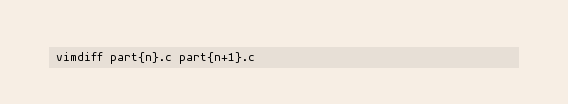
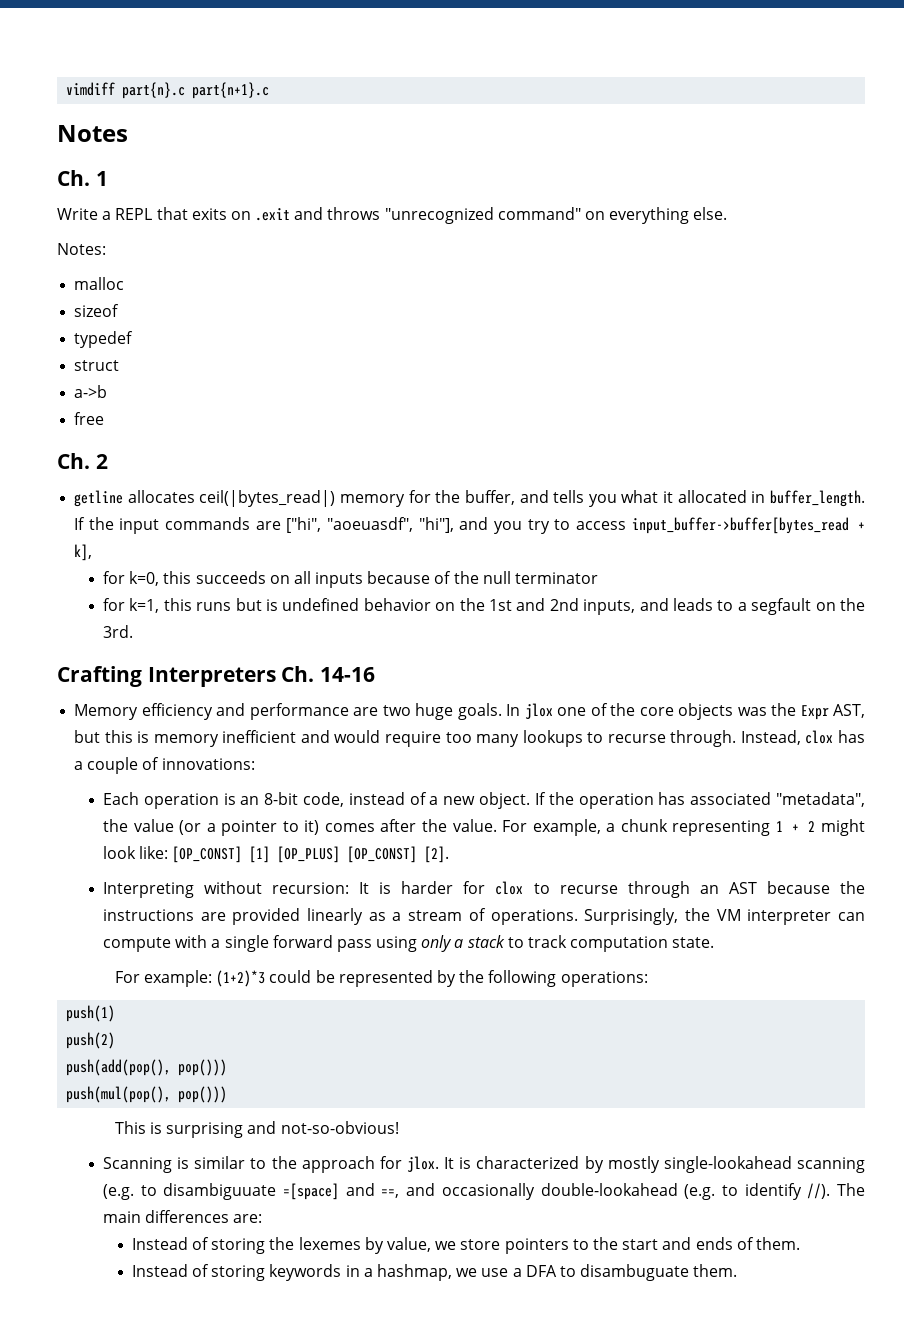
+ Notes
+ Ch. 1
+ Write a REPL that exits on .exit and throws "unrecognized command" on everything else.
+ Notes:
+ malloc
+ sizeof
+ typedef
+ struct
+ a->b
+ free
+ Ch. 2
+ getline allocates ceil(|bytes_read|) memory for the buffer, and tells you what it allocated in buffer_length. If the input commands are ["hi", "aoeuasdf", "hi"], and you try to access input_buffer->buffer[bytes_read + k],
+ for k=0, this succeeds on all inputs because of the null terminator
+ for k=1, this runs but is undefined behavior on the 1st and 2nd inputs, and leads to a segfault on the 3rd.
+ Crafting Interpreters Ch. 14-16
+ Memory efficiency and performance are two huge goals. In jlox one of the core objects was the Expr AST, but this is memory inefficient and would require too many lookups to recurse through. Instead, clox has a couple of innovations:
+ Each operation is an 8-bit code, instead of a new object. If the operation has associated "metadata", the value (or a pointer to it) comes after the value. For example, a chunk representing 1 + 2 might look like: [OP_CONST] [1] [OP_PLUS] [OP_CONST] [2].
+ Interpreting without recursion: It is harder for clox to recurse through an AST because the instructions are provided linearly as a stream of operations. Surprisingly, the VM interpreter can compute with a single forward pass using only a stack to track computation state.
+ For example: (1+2)*3 could be represented by the following operations:
+ push(1)
+ push(2)
+ push(add(pop(), pop()))
+ push(mul(pop(), pop()))
+ This is surprising and not-so-obvious!
+ Scanning is similar to the approach for jlox. It is characterized by mostly single-lookahead scanning (e.g. to disambiguuate =[space] and ==, and occasionally double-lookahead (e.g. to identify //). The main differences are:
+ Instead of storing the lexemes by value, we store pointers to the start and ends of them.
+ Instead of storing keywords in a hashmap, we use a DFA to disambuguate them.

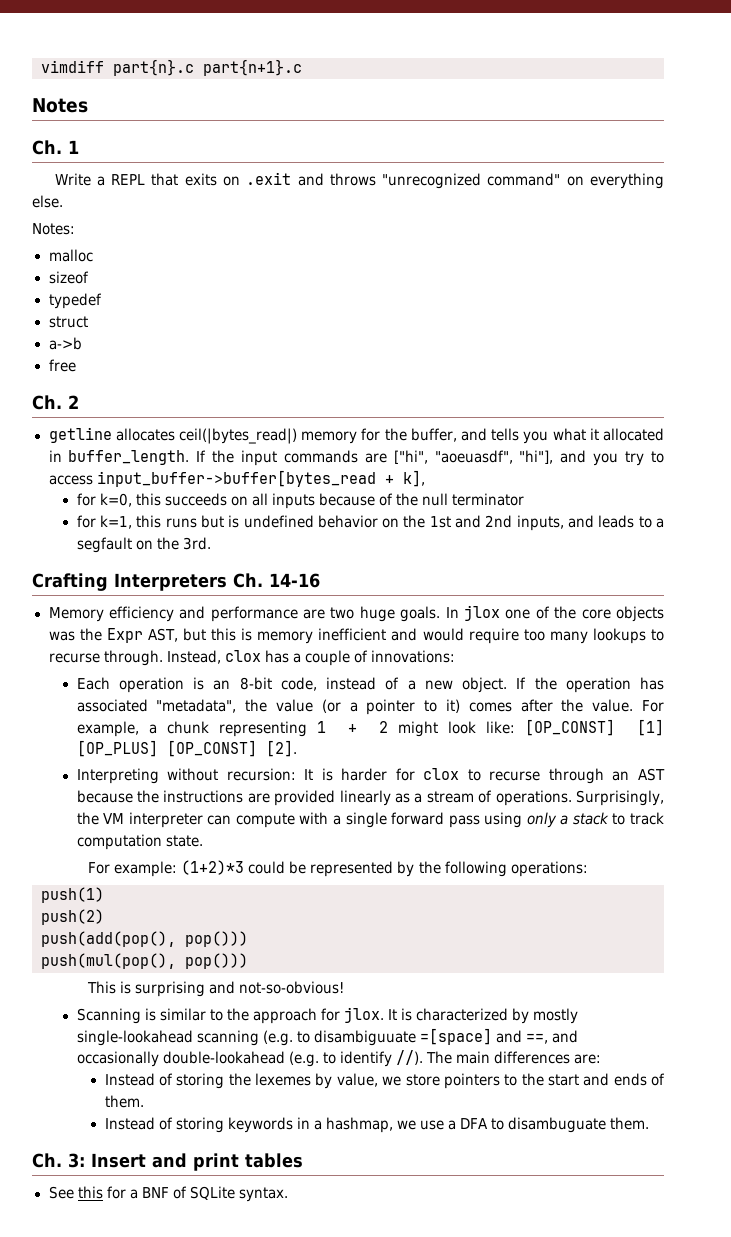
+ Ch. 3: Insert and print tables
+ See this for a BNF of SQLite syntax.

